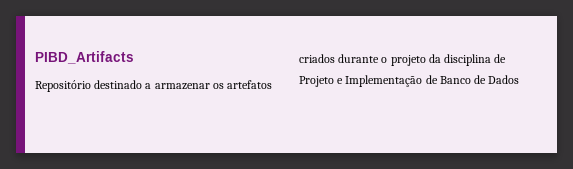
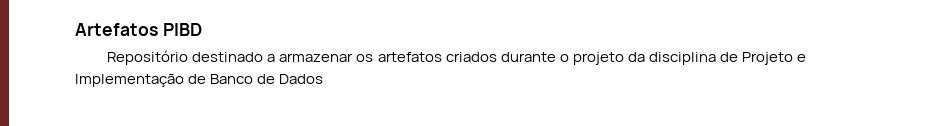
- PIBD_Artifacts
+ Artefatos PIBD

